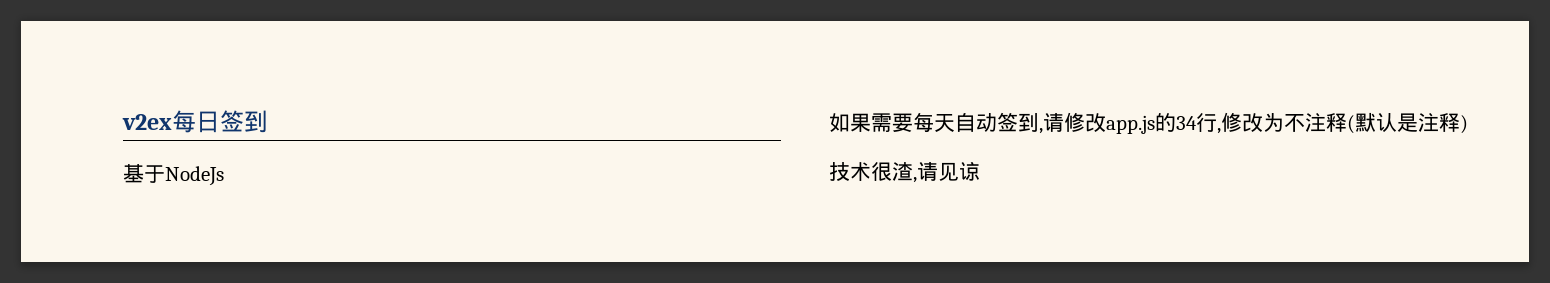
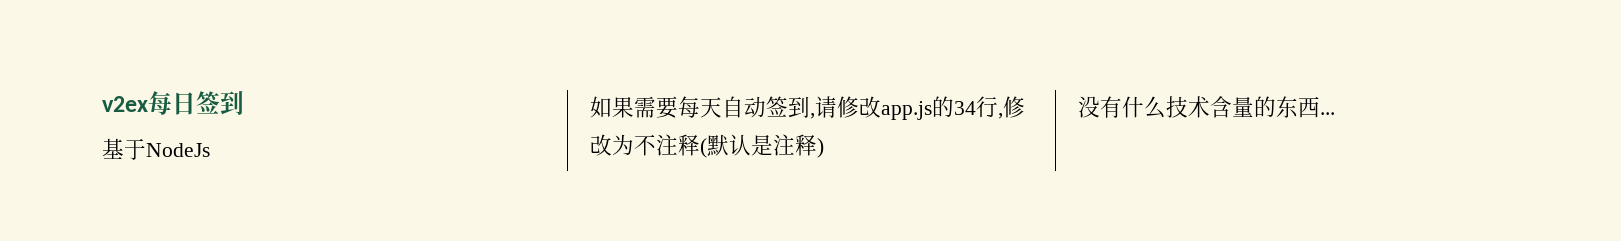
- 技术很渣,请见谅
+ 没有什么技术含量的东西...

